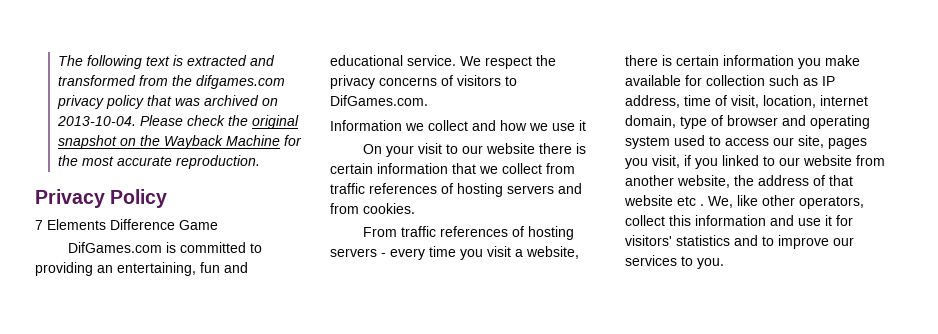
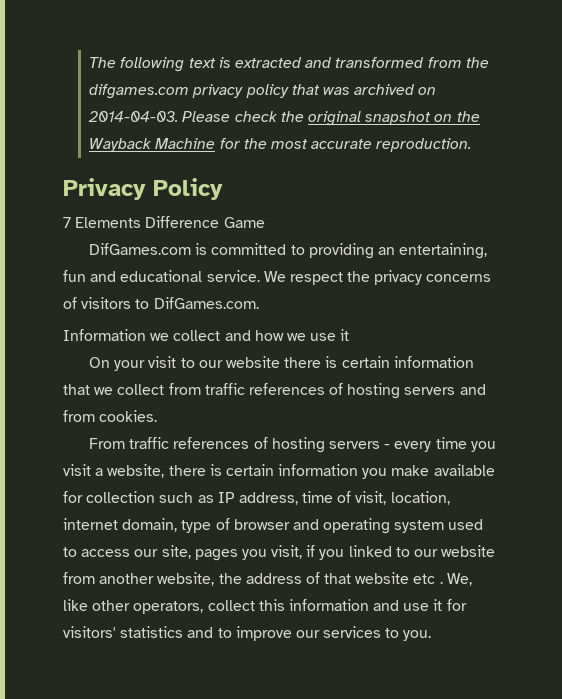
- The following text is extracted and transformed from the difgames.com privacy policy that was archived on 2013-10-04.
+ The following text is extracted and transformed from the difgames.com privacy policy that was archived on 2014-04-03.

